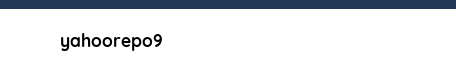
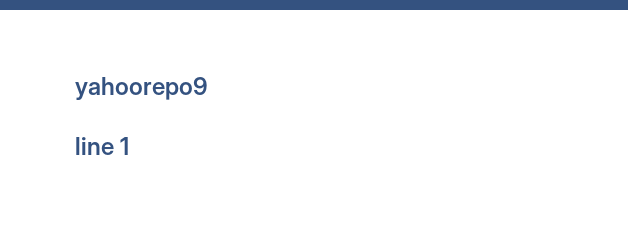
+ line 1

